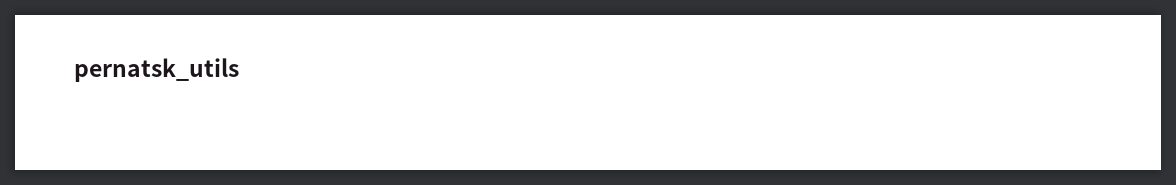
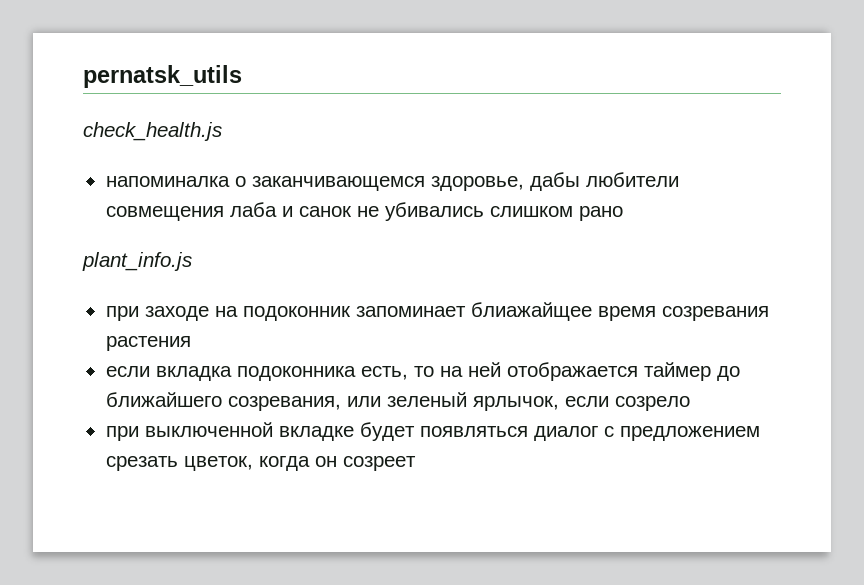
+ check_health.js
+ напоминалка о заканчивающемся здоровье, дабы любители совмещения лаба и санок не убивались слишком рано
+ plant_info.js
+ при заходе на подоконник запоминает блиажайщее время созревания растения
+ если вкладка подоконника есть, то на ней отображается таймер до ближайшего созревания, или зеленый ярлычок, если созрело
+ при выключенной вкладке будет появляться диалог с предложением срезать цветок, когда он созреет

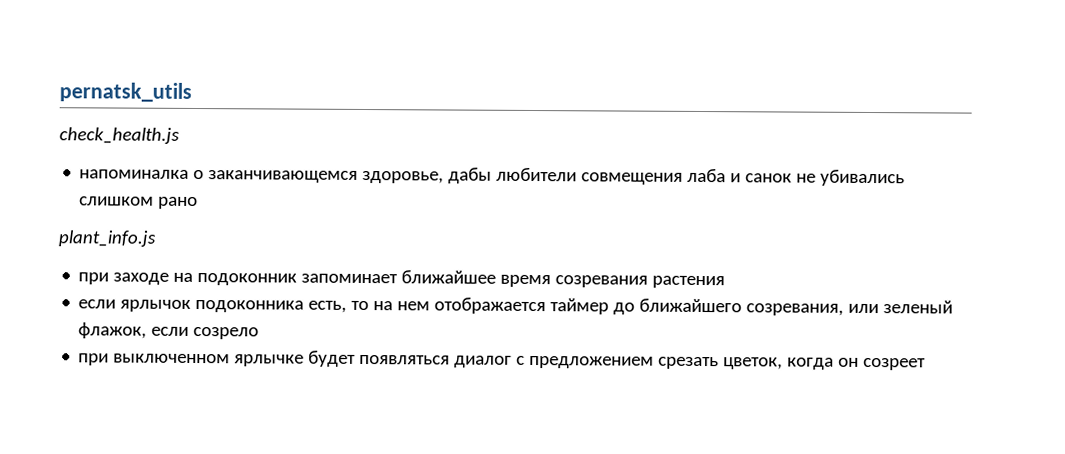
- при заходе на подоконник запоминает блиажайщее время созревания растения
+ при заходе на подоконник запоминает ближайшее время созревания растения
- если вкладка подоконника есть, то на ней отображается таймер до ближайшего созревания, или зеленый ярлычок, если созрело
+ если ярлычок подоконника есть, то на нем отображается таймер до ближайшего созревания, или зеленый флажок, если созрело
- при выключенной вкладке будет появляться диалог с предложением срезать цветок, когда он созреет
+ при выключенном ярлычке будет появляться диалог с предложением срезать цветок, когда он созреет

